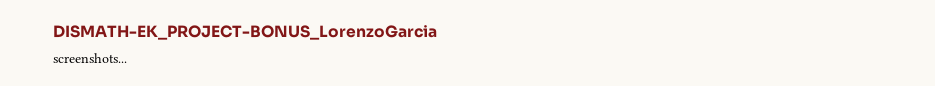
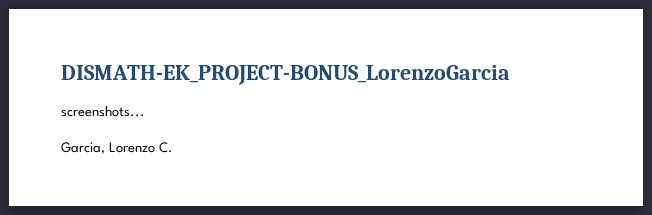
+ Garcia, Lorenzo C.

